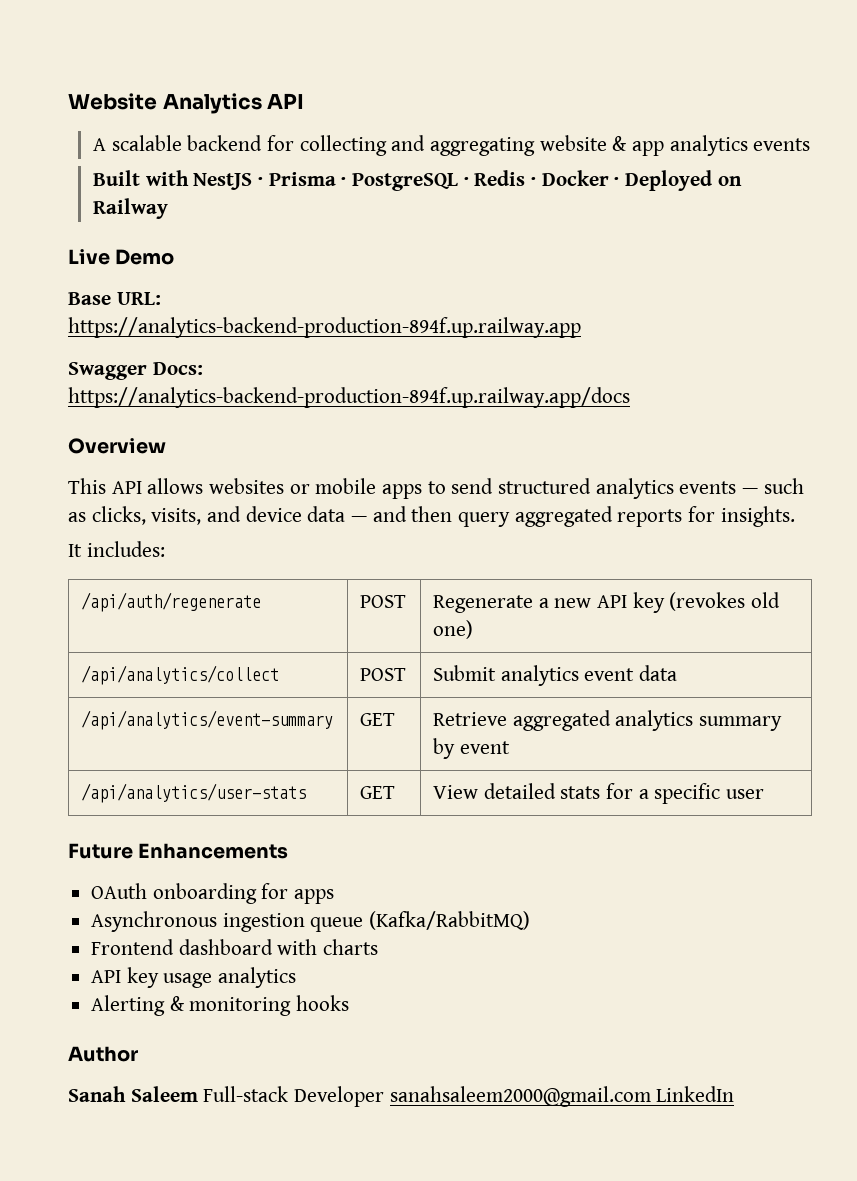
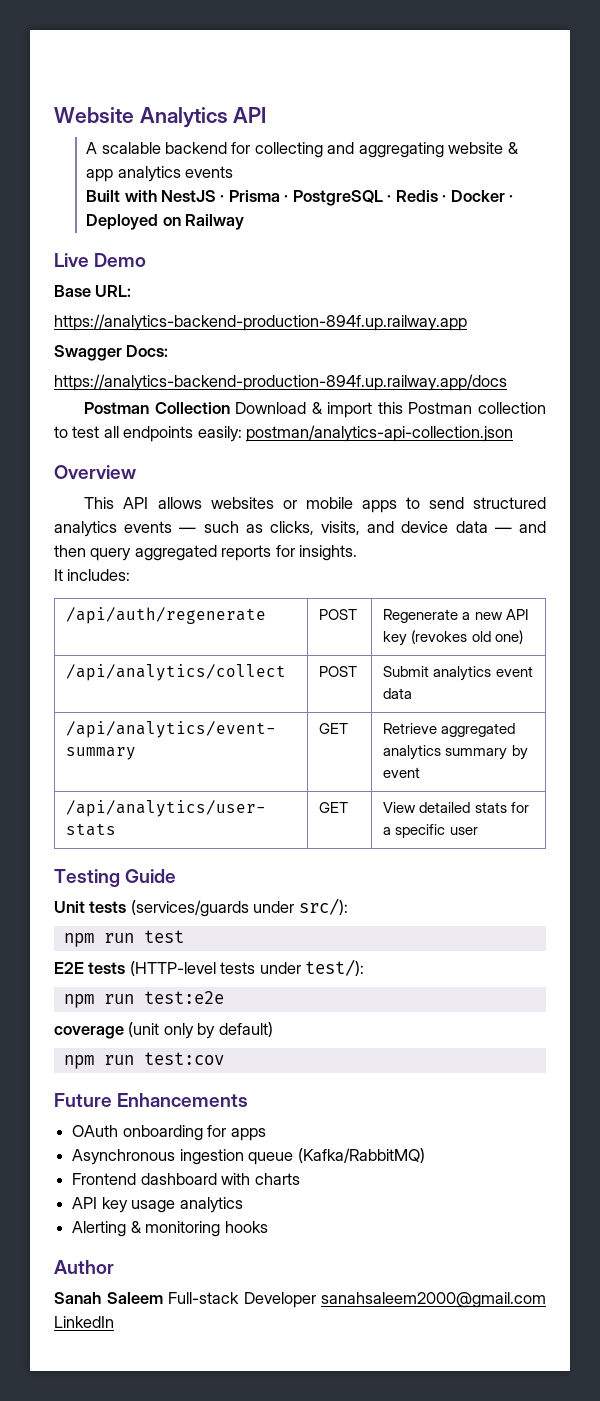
+ Postman Collection Download & import this Postman collection to test all endpoints easily: postman/analytics-api-collection.json
+ Testing Guide
+ Unit tests (services/guards under src/):
+ npm run test
+ E2E tests (HTTP-level tests under test/):
+ npm run test:e2e
+ coverage (unit only by default)
+ npm run test:cov

